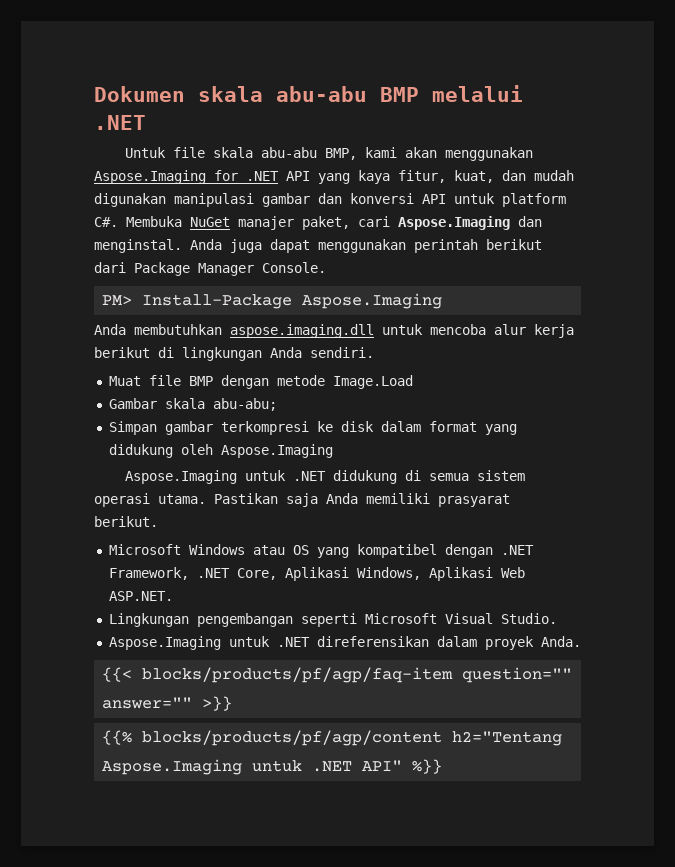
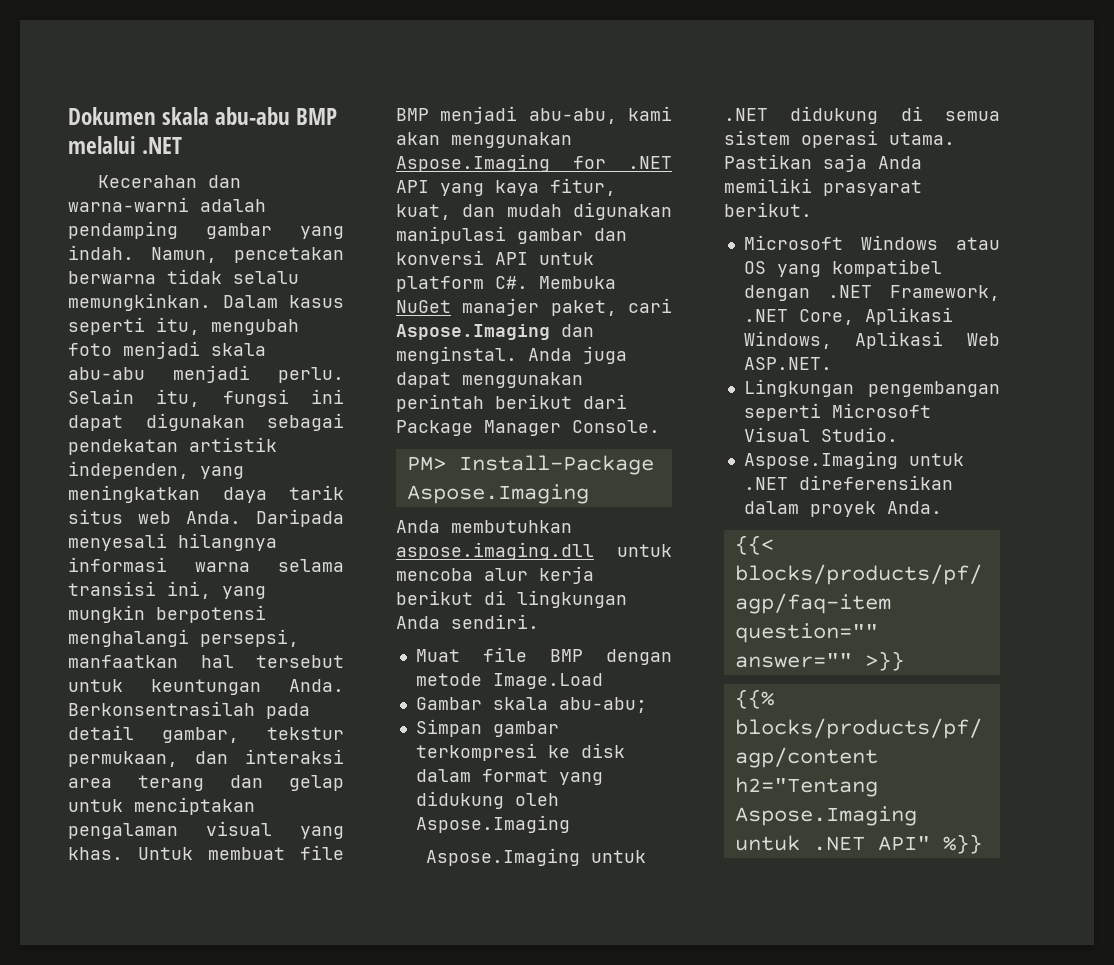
- Untuk file skala abu-abu BMP, kami akan menggunakan Aspose.Imaging for .NET API yang kaya fitur, kuat, dan mudah digunakan manipulasi gambar dan konversi API untuk platform C#. Membuka NuGet manajer paket, cari Aspose.Imaging dan menginstal.
+ Kecerahan dan warna-warni adalah pendamping gambar yang indah. Namun, pencetakan berwarna tidak selalu memungkinkan. Dalam kasus seperti itu, mengubah foto menjadi skala abu-abu menjadi perlu. Selain itu, fungsi ini dapat digunakan sebagai pendekatan artistik independen, yang meningkatkan daya tarik situs web Anda. Daripada menyesali hilangnya informasi warna selama transisi ini, yang mungkin berpotensi menghalangi persepsi, manfaatkan hal tersebut untuk keuntungan Anda. Berkonsentrasilah pada detail gambar, tekstur permukaan, dan interaksi area terang dan gelap untuk menciptakan pengalaman visual yang khas. Untuk membuat file BMP menjadi abu-abu, kami akan menggunakan Aspose.Imaging for .NET API yang kaya fitur, kuat, dan mudah digunakan manipulasi gambar dan konversi API untuk platform C#. Membuka NuGet manajer paket, cari Aspose.Imaging dan menginstal.

